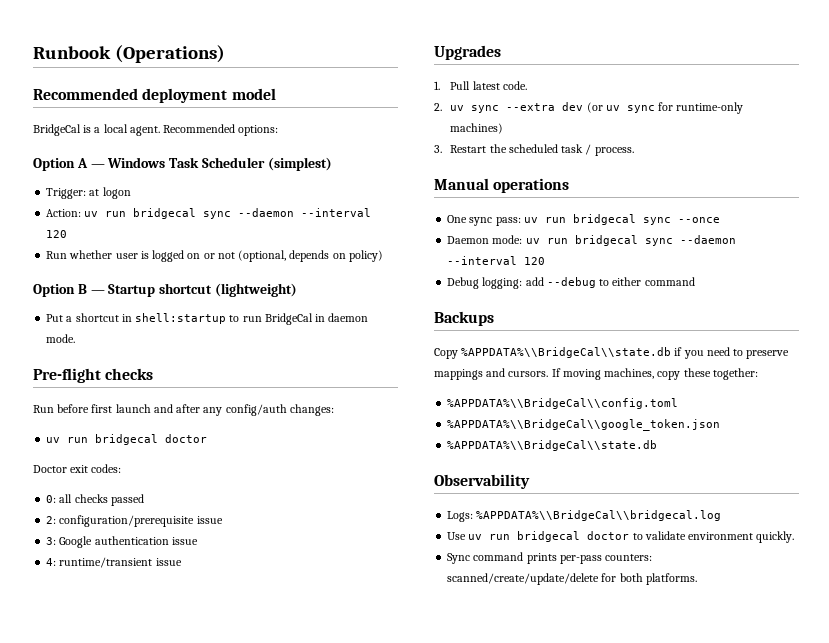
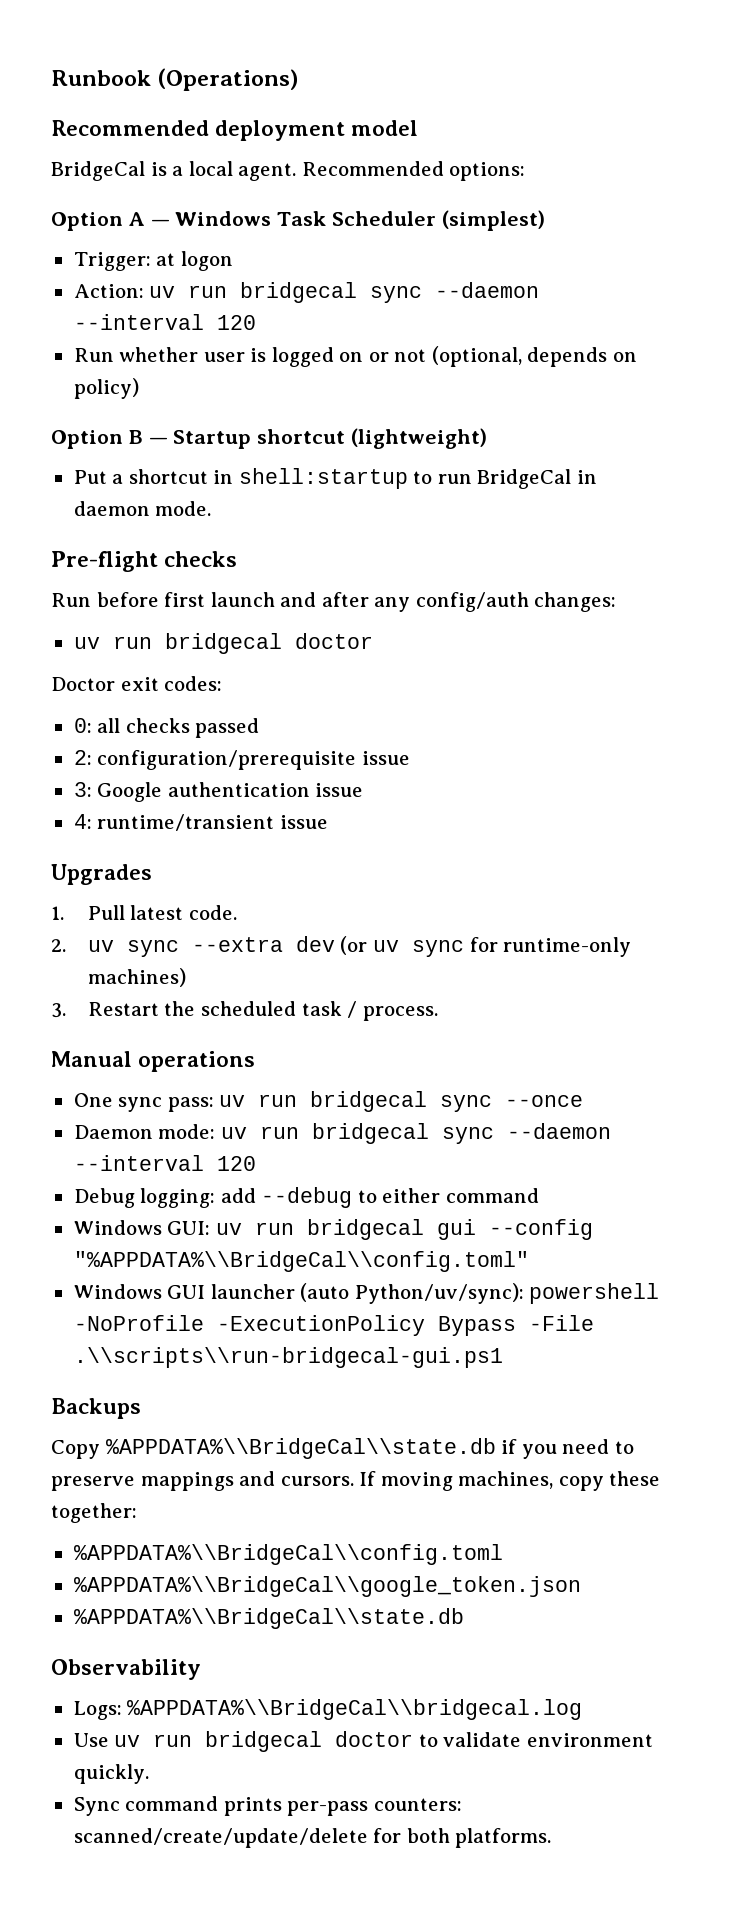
+ Windows GUI: uv run bridgecal gui --config "%APPDATA%\\BridgeCal\\config.toml"
+ Windows GUI launcher (auto Python/uv/sync): powershell -NoProfile -ExecutionPolicy Bypass -File .\\scripts\\run-bridgecal-gui.ps1

